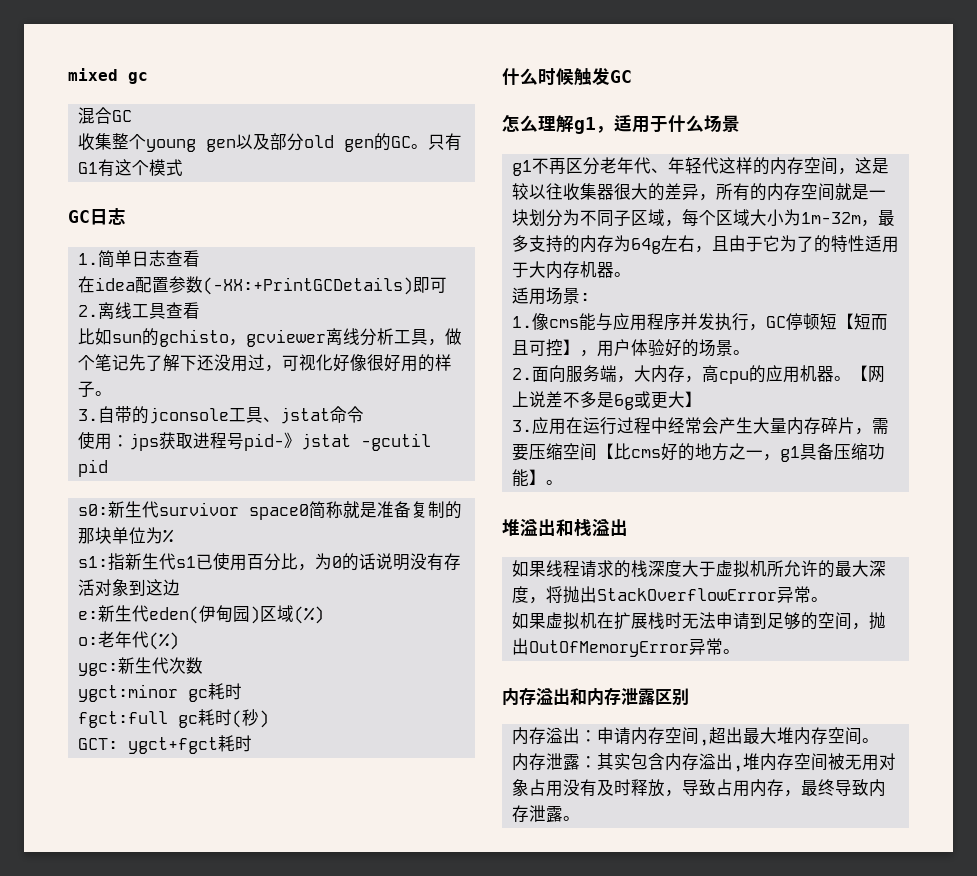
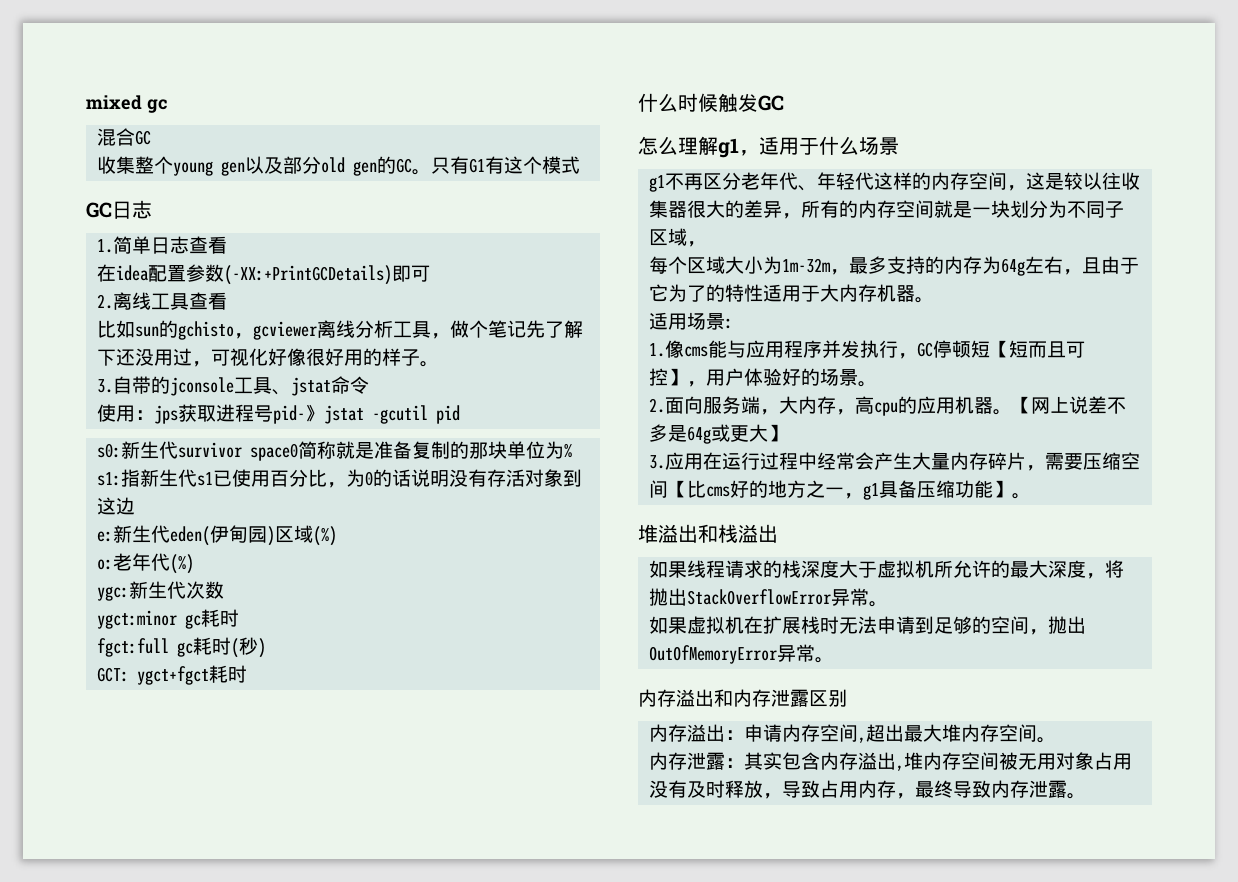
- g1不再区分老年代、年轻代这样的内存空间，这是较以往收集器很大的差异，所有的内存空间就是一块划分为不同子区域，每个区域大小为1m-32m，最多支持的内存为64g左右，且由于它为了的特性适用于大内存机器。
+ g1不再区分老年代、年轻代这样的内存空间，这是较以往收集器很大的差异，所有的内存空间就是一块划分为不同子区域，
+ 每个区域大小为1m-32m，最多支持的内存为64g左右，且由于它为了的特性适用于大内存机器。
- 【网上说差不多是6g或更大】
+ 【网上说差不多是64g或更大】

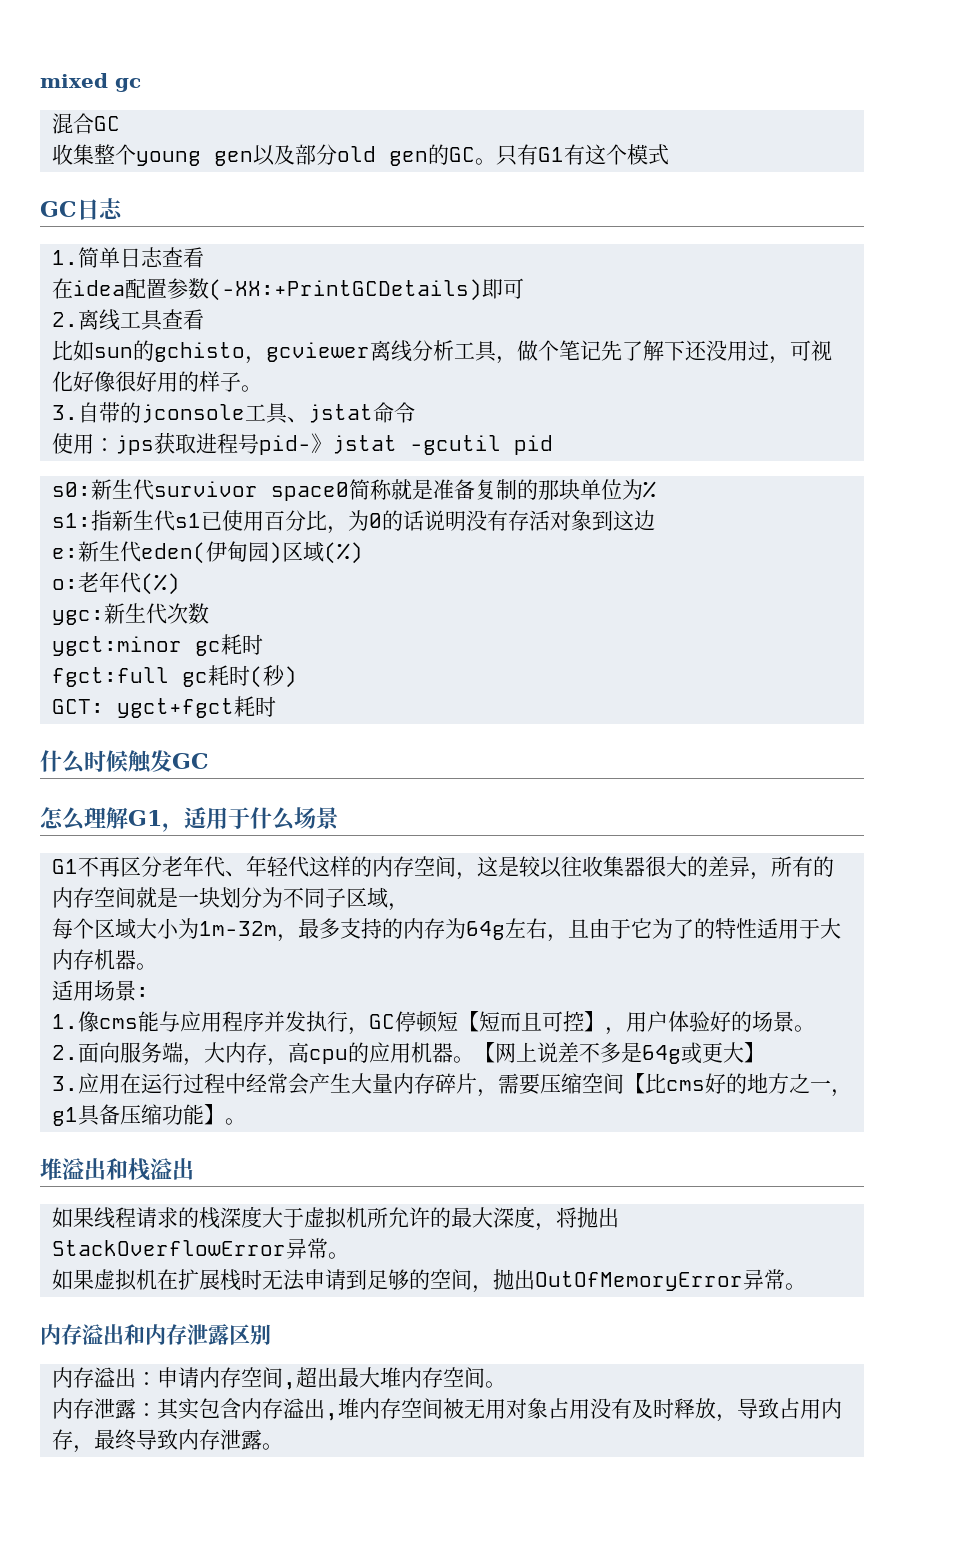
- 怎么理解g1，适用于什么场景
+ 怎么理解G1，适用于什么场景
- g1不再区分老年代、年轻代这样的内存空间，这是较以往收集器很大的差异，所有的内存空间就是一块划分为不同子区域，
+ G1不再区分老年代、年轻代这样的内存空间，这是较以往收集器很大的差异，所有的内存空间就是一块划分为不同子区域，

